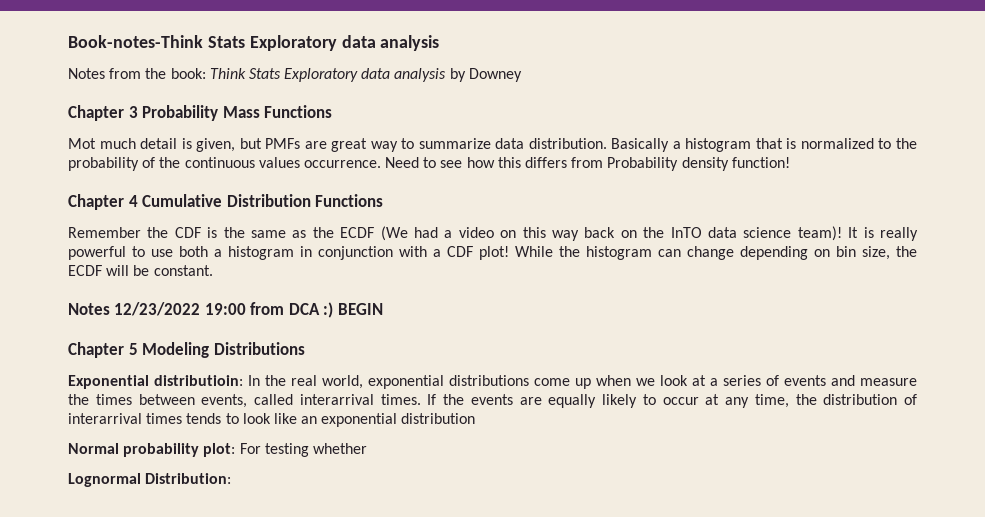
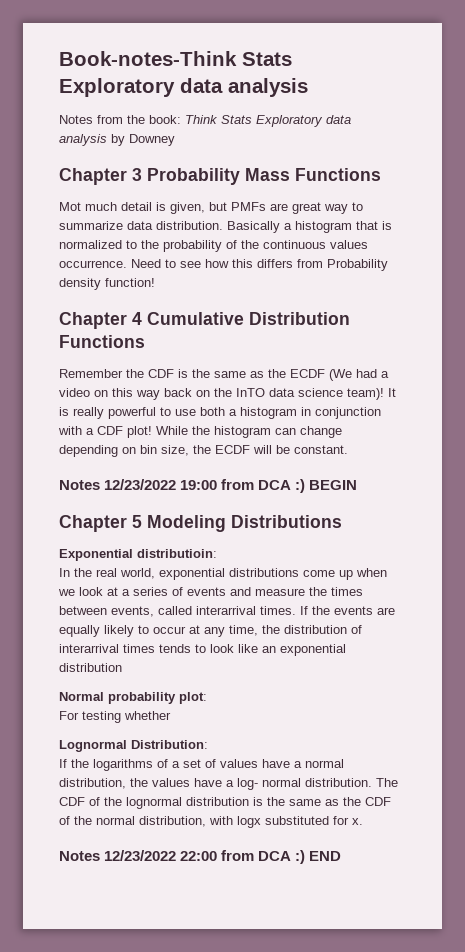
- Exponential distributioin: In the real world, exponential distributions come up when we look at a series of events and measure the times between events, called interarrival times.
+ Exponential distributioin:
+ In the real world, exponential distributions come up when we look at a series of events and measure the times between events, called interarrival times.
- Normal probability plot: For testing whether
+ Normal probability plot:
+ For testing whether
+ If the logarithms of a set of values have a normal distribution, the values have a log‐ normal distribution. The CDF of the lognormal distribution is the same as the CDF of the normal distribution, with logx substituted for x.
+ Notes 12/23/2022 22:00 from DCA :) END

